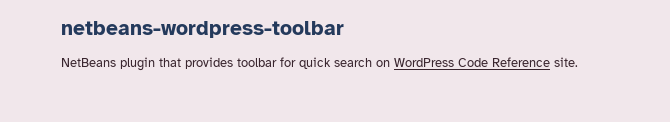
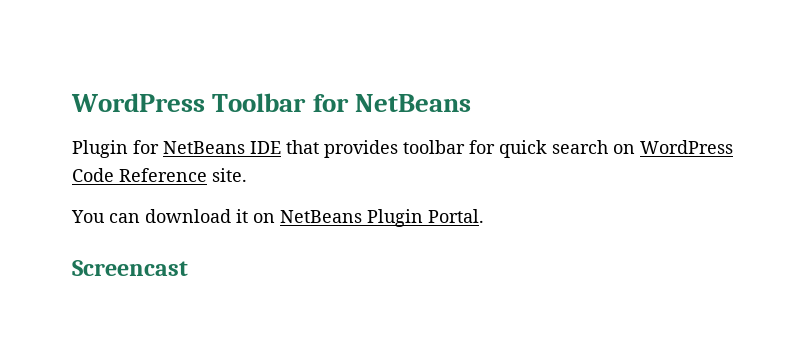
- netbeans-wordpress-toolbar
- NetBeans plugin that provides toolbar for quick search on WordPress Code Reference site.
+ WordPress Toolbar for NetBeans
+ Plugin for NetBeans IDE that provides toolbar for quick search on WordPress Code Reference site.
+ You can download it on NetBeans Plugin Portal.
+ Screencast

